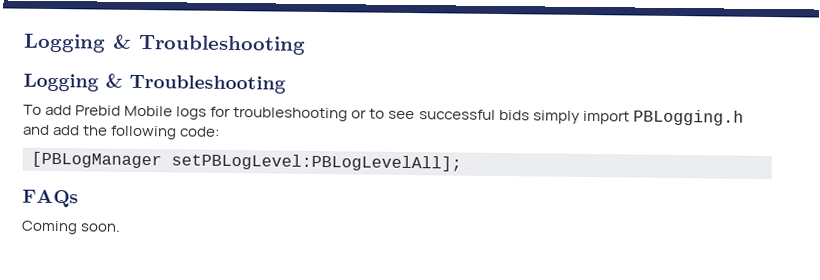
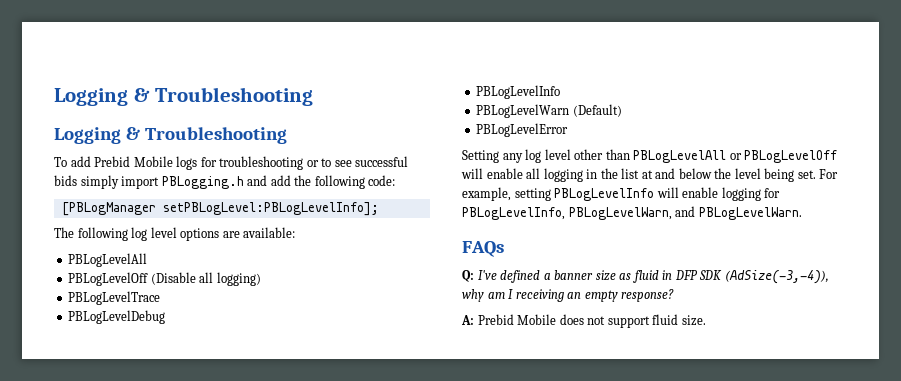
- [PBLogManager setPBLogLevel:PBLogLevelAll];
+ [PBLogManager setPBLogLevel:PBLogLevelInfo];
+ The following log level options are available:
+ PBLogLevelAll
+ PBLogLevelOff (Disable all logging)
+ PBLogLevelTrace
+ PBLogLevelDebug
+ PBLogLevelInfo
+ PBLogLevelWarn (Default)
+ PBLogLevelError
+ Setting any log level other than PBLogLevelAll or PBLogLevelOff will enable all logging in the list at and below the level being set. For example, setting PBLogLevelInfo will enable logging for PBLogLevelInfo, PBLogLevelWarn, and PBLogLevelWarn.
  FAQs
- Coming soon.
+ Q: I've defined a banner size as fluid in DFP SDK (AdSize(-3,-4)), why am I receiving an empty response?
+ A: Prebid Mobile does not support fluid size.

